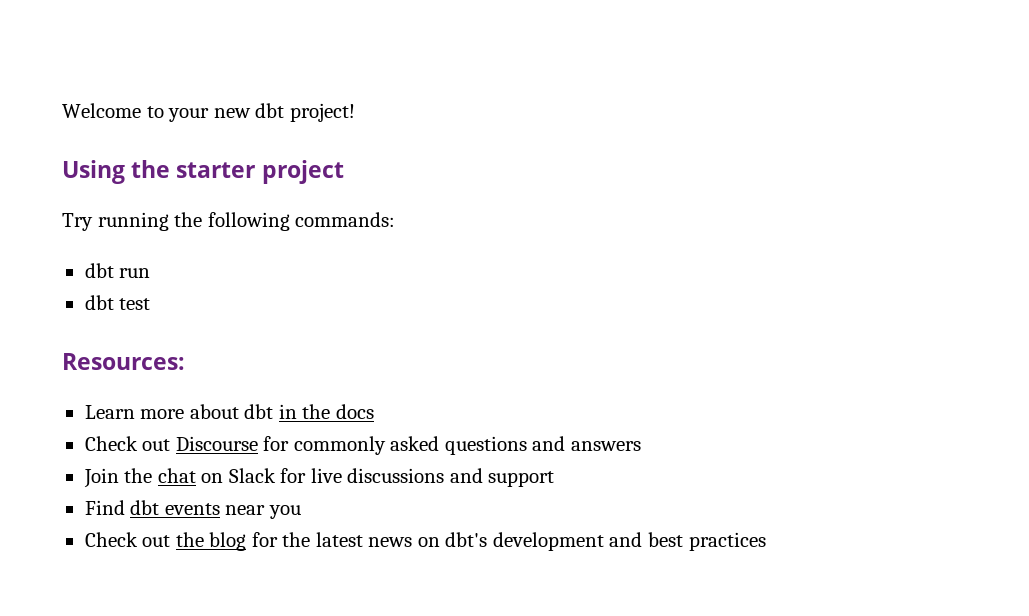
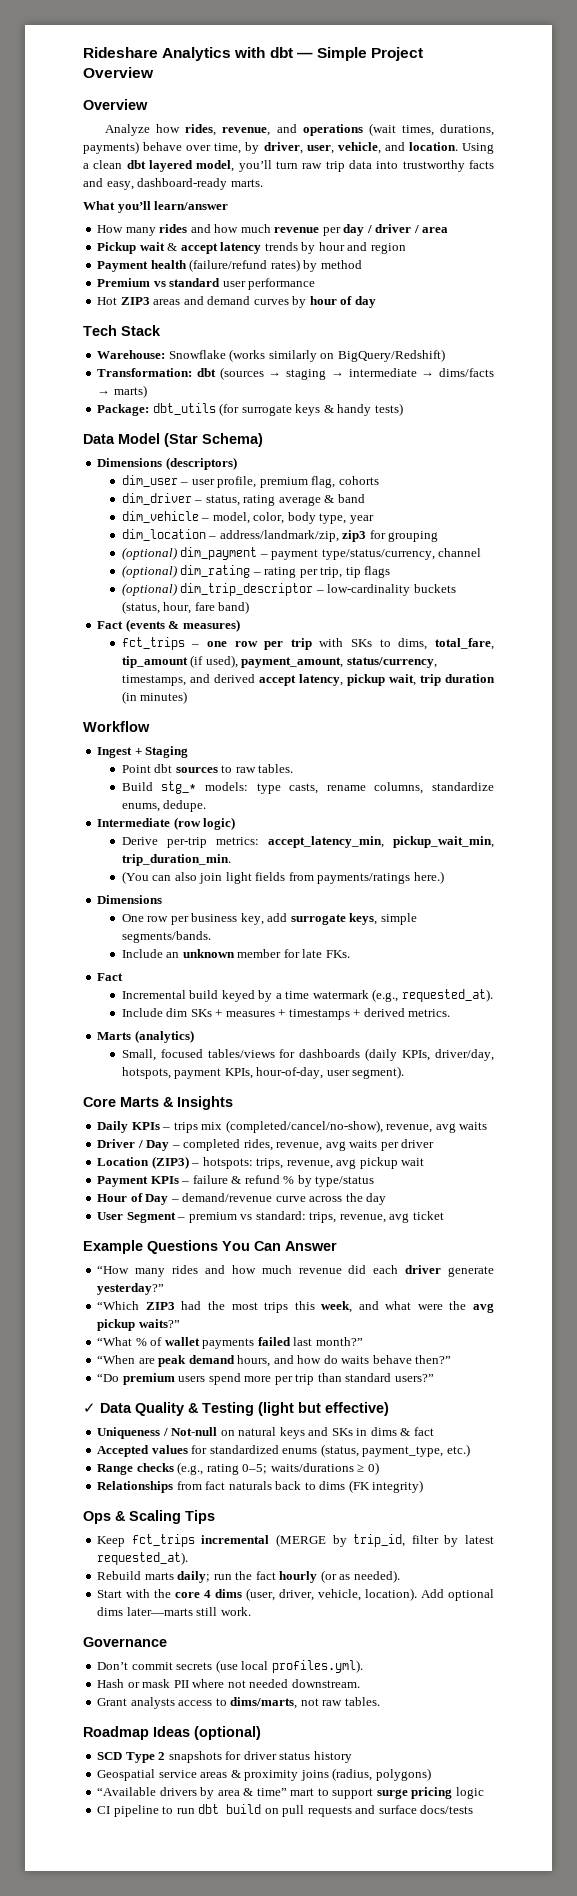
- Welcome to your new dbt project!
- Using the starter project
- Try running the following commands:
- dbt run
- dbt test
- Resources:
- Learn more about dbt in the docs
- Check out Discourse for commonly asked questions and answers
- Join the chat on Slack for live discussions and support
- Find dbt events near you
- Check out the blog for the latest news on dbt's development and best practices
+ Rideshare Analytics with dbt — Simple Project Overview
+ Overview
+ Analyze how rides, revenue, and operations (wait times, durations, payments) behave over time, by driver, user, vehicle, and location. Using a clean dbt layered model, you’ll turn raw trip data into trustworthy facts and easy, dashboard-ready marts.
+ What you’ll learn/answer
+ How many rides and how much revenue per day / driver / area
+ Pickup wait & accept latency trends by hour and region
+ Payment health (failure/refund rates) by method
+ Premium vs standard user performance
+ Hot ZIP3 areas and demand curves by hour of day
+ Tech Stack
+ Warehouse: Snowflake (works similarly on BigQuery/Redshift)
+ Transformation: dbt (sources → staging → intermediate → dims/facts → marts)
+ Package: dbt_utils (for surrogate keys & handy tests)
+ Data Model (Star Schema)
+ Dimensions (descriptors)
+ dim_user – user profile, premium flag, cohorts
+ dim_driver – status, rating average & band
+ dim_vehicle – model, color, body type, year
+ dim_location – address/landmark/zip, zip3 for grouping
+ (optional) dim_payment – payment type/status/currency, channel
+ (optional) dim_rating – rating per trip, tip flags
+ (optional) dim_trip_descriptor – low-cardinality buckets (status, hour, fare band)
+ Fact (events & measures)
+ fct_trips – one row per trip with SKs to dims, total_fare, tip_amount (if used), payment_amount, status/currency, timestamps, and derived accept latency, pickup wait, trip duration (in minutes)
+ Workflow
+ Ingest + Staging
+ Point dbt sources to raw tables.
+ Build stg_* models: type casts, rename columns, standardize enums, dedupe.
+ Intermediate (row logic)
+ Derive per-trip metrics: accept_latency_min, pickup_wait_min, trip_duration_min.
+ (You can also join light fields from payments/ratings here.)
+ Dimensions
+ One row per business key, add surrogate keys, simple segments/bands.
+ Include an unknown member for late FKs.
+ Fact
+ Incremental build keyed by a time watermark (e.g., requested_at).
+ Include dim SKs + measures + timestamps + derived metrics.
+ Marts (analytics)
+ Small, focused tables/views for dashboards (daily KPIs, driver/day, hotspots, payment KPIs, hour-of-day, user segment).
+ Core Marts & Insights
+ Daily KPIs – trips mix (completed/cancel/no-show), revenue, avg waits
+ Driver / Day – completed rides, revenue, avg waits per driver
+ Location (ZIP3) – hotspots: trips, revenue, avg pickup wait
+ Payment KPIs – failure & refund % by type/status
+ Hour of Day – demand/revenue curve across the day
+ User Segment – premium vs standard: trips, revenue, avg ticket
+ Example Questions You Can Answer
+ “How many rides and how much revenue did each driver generate yesterday?”
+ “Which ZIP3 had the most trips this week, and what were the avg pickup waits?”
+ “What % of wallet payments failed last month?”
+ “When are peak demand hours, and how do waits behave then?”
+ “Do premium users spend more per trip than standard users?”
+ ✓ Data Quality & Testing (light but effective)
+ Uniqueness / Not-null on natural keys and SKs in dims & fact
+ Accepted values for standardized enums (status, payment_type, etc.)
+ Range checks (e.g., rating 0–5; waits/durations ≥ 0)
+ Relationships from fact naturals back to dims (FK integrity)
+ Ops & Scaling Tips
+ Keep fct_trips incremental (MERGE by trip_id, filter by latest requested_at).
+ Rebuild marts daily; run the fact hourly (or as needed).
+ Start with the core 4 dims (user, driver, vehicle, location). Add optional dims later—marts still work.
+ Governance
+ Don’t commit secrets (use local profiles.yml).
+ Hash or mask PII where not needed downstream.
+ Grant analysts access to dims/marts, not raw tables.
+ Roadmap Ideas (optional)
+ SCD Type 2 snapshots for driver status history
+ Geospatial service areas & proximity joins (radius, polygons)
+ “Available drivers by area & time” mart to support surge pricing logic
+ CI pipeline to run dbt build on pull requests and surface docs/tests

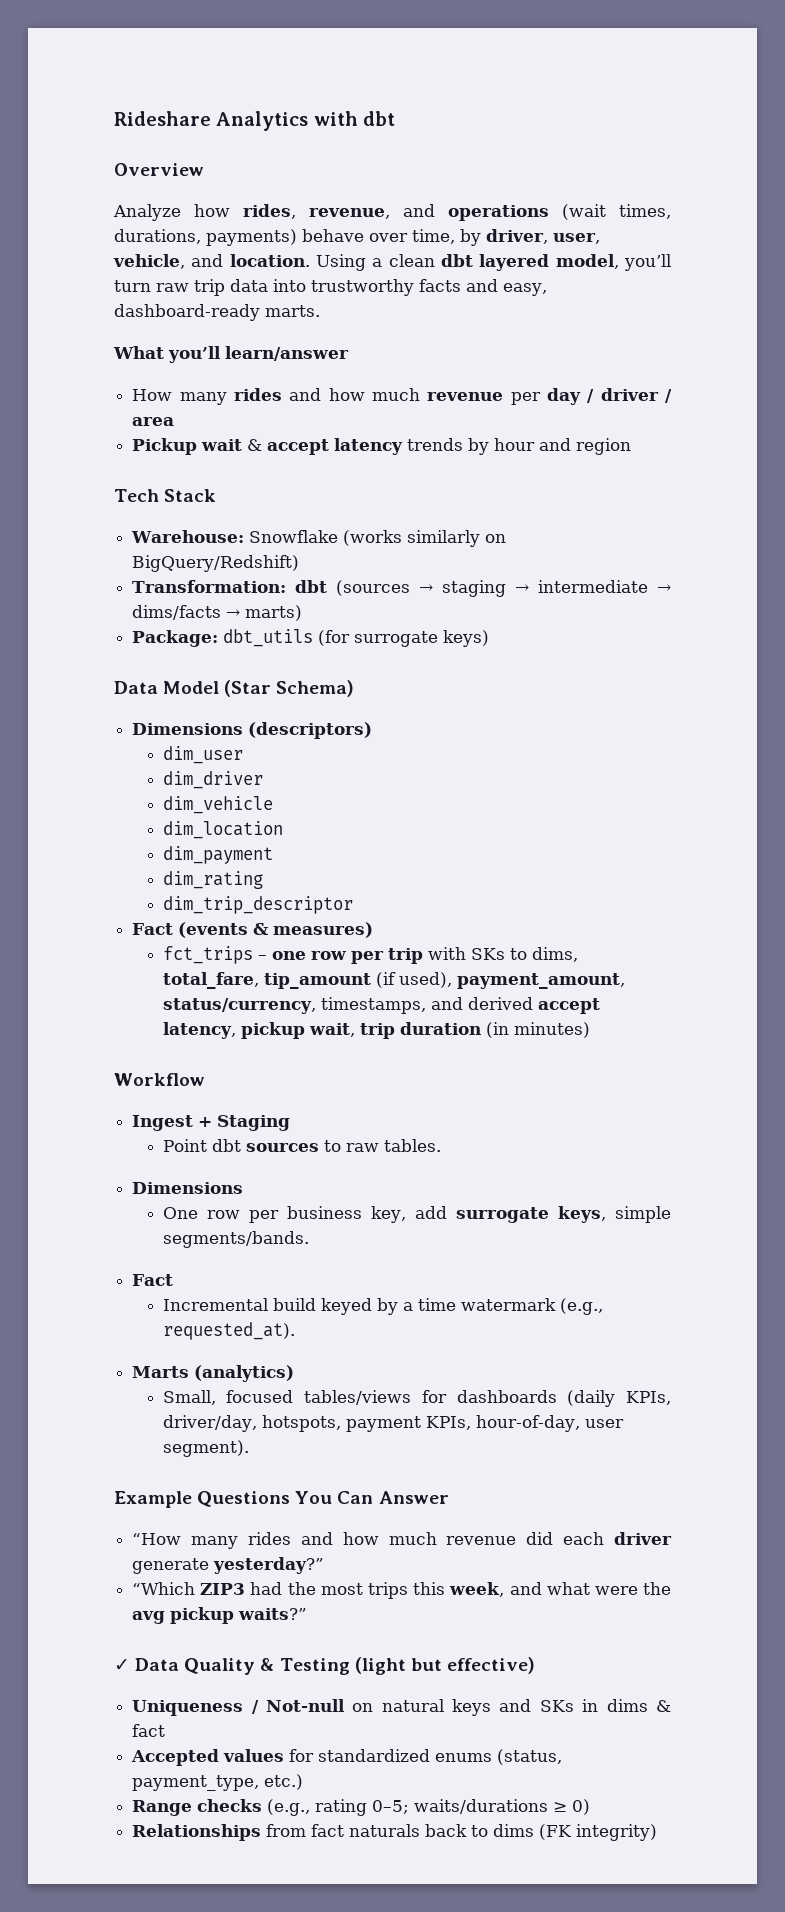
- Rideshare Analytics with dbt — Simple Project Overview
+ Rideshare Analytics with dbt
- Payment health (failure/refund rates) by method
- Premium vs standard user performance
- Hot ZIP3 areas and demand curves by hour of day
- Package: dbt_utils (for surrogate keys & handy tests)
+ Package: dbt_utils (for surrogate keys)
- dim_user – user profile, premium flag, cohorts
- dim_driver – status, rating average & band
- dim_vehicle – model, color, body type, year
- dim_location – address/landmark/zip, zip3 for grouping
- (optional) dim_payment – payment type/status/currency, channel
- (optional) dim_rating – rating per trip, tip flags
- (optional) dim_trip_descriptor – low-cardinality buckets (status, hour, fare band)
+ dim_user
+ dim_driver
+ dim_vehicle
+ dim_location
+ dim_payment
+ dim_rating
+ dim_trip_descriptor
- Build stg_* models: type casts, rename columns, standardize enums, dedupe.
- Intermediate (row logic)
- Derive per-trip metrics: accept_latency_min, pickup_wait_min, trip_duration_min.
- (You can also join light fields from payments/ratings here.)
- Include an unknown member for late FKs.
- Include dim SKs + measures + timestamps + derived metrics.
- Core Marts & Insights
- Daily KPIs – trips mix (completed/cancel/no-show), revenue, avg waits
- Driver / Day – completed rides, revenue, avg waits per driver
- Location (ZIP3) – hotspots: trips, revenue, avg pickup wait
- Payment KPIs – failure & refund % by type/status
- Hour of Day – demand/revenue curve across the day
- User Segment – premium vs standard: trips, revenue, avg ticket
- “What % of wallet payments failed last month?”
- “When are peak demand hours, and how do waits behave then?”
- “Do premium users spend more per trip than standard users?”
- Ops & Scaling Tips
- Keep fct_trips incremental (MERGE by trip_id, filter by latest requested_at).
- Rebuild marts daily; run the fact hourly (or as needed).
- Start with the core 4 dims (user, driver, vehicle, location). Add optional dims later—marts still work.
- Governance
- Don’t commit secrets (use local profiles.yml).
- Hash or mask PII where not needed downstream.
- Grant analysts access to dims/marts, not raw tables.
- Roadmap Ideas (optional)
- SCD Type 2 snapshots for driver status history
- Geospatial service areas & proximity joins (radius, polygons)
- “Available drivers by area & time” mart to support surge pricing logic
- CI pipeline to run dbt build on pull requests and surface docs/tests

